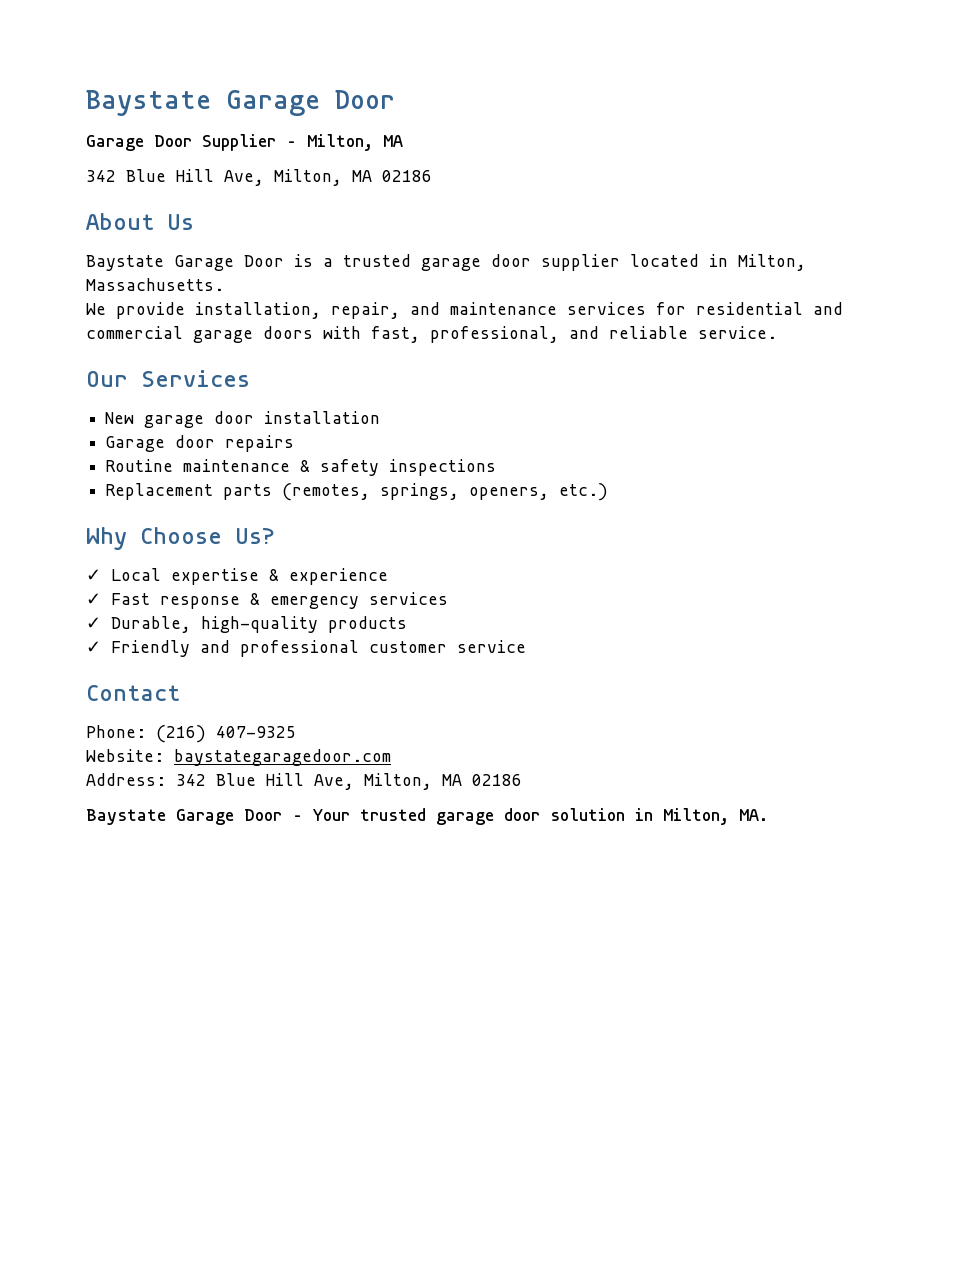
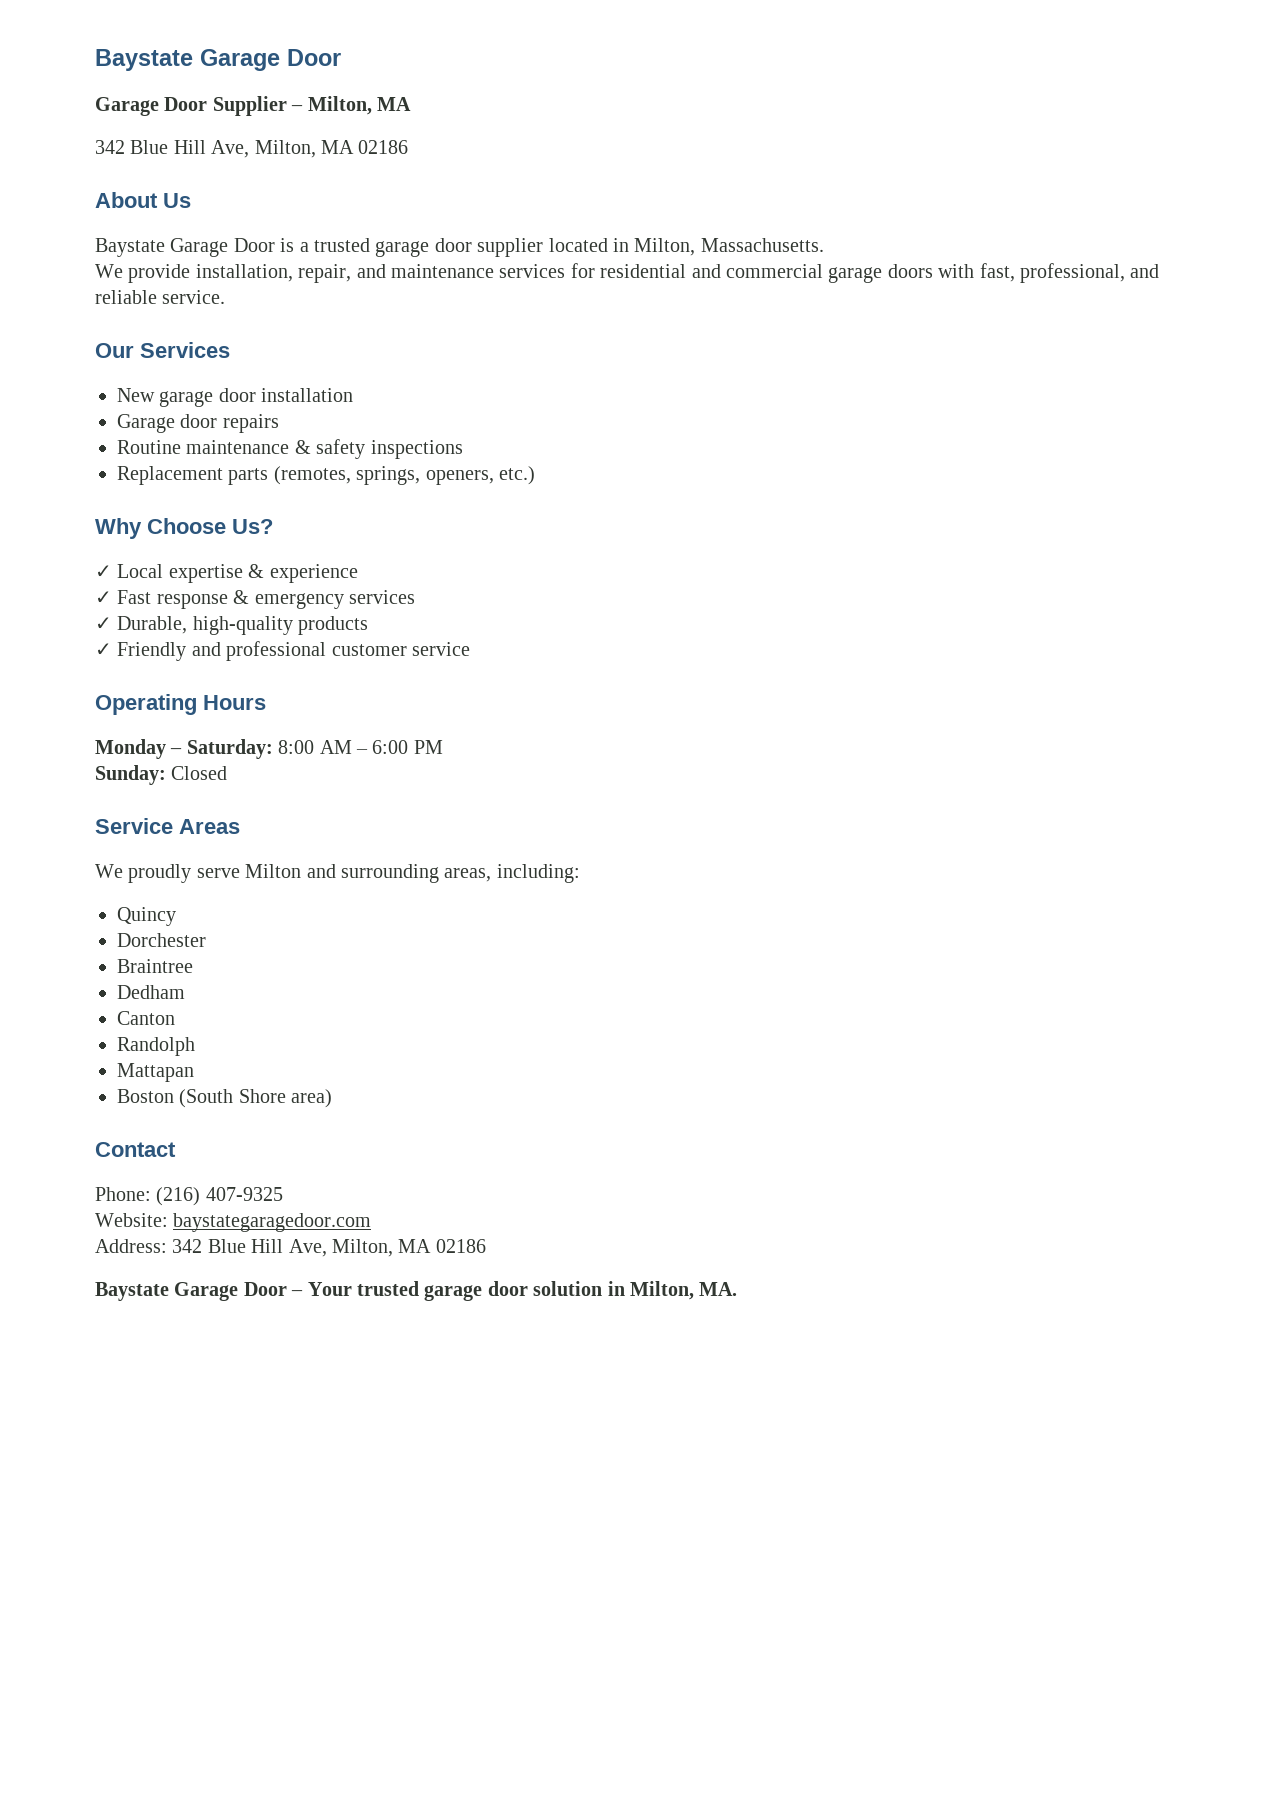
+ Operating Hours
+ Monday – Saturday: 8:00 AM – 6:00 PM
+ Sunday: Closed
+ Service Areas
+ We proudly serve Milton and surrounding areas, including:
+ Quincy
+ Dorchester
+ Braintree
+ Dedham
+ Canton
+ Randolph
+ Mattapan
+ Boston (South Shore area)

